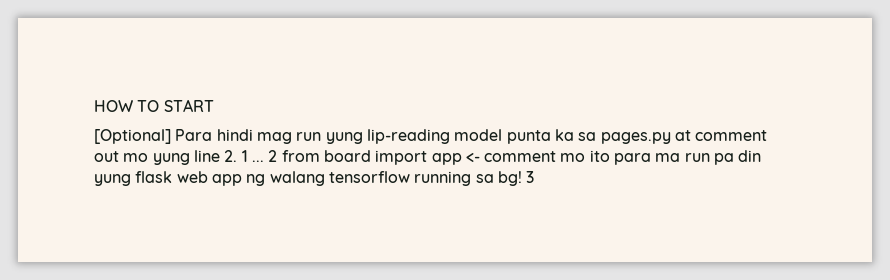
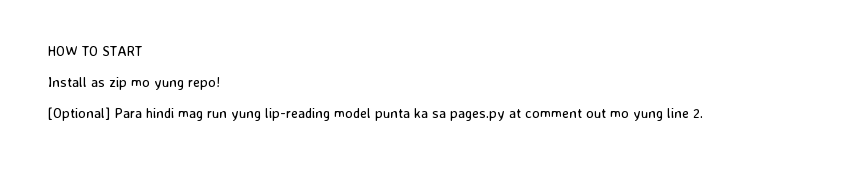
+ Install as zip mo yung repo!
- [Optional] Para hindi mag run yung lip-reading model punta ka sa pages.py at comment out mo yung line 2. 1 ... 2 from board import app <- comment mo ito para ma run pa din yung flask web app ng walang tensorflow running sa bg! 3
+ [Optional] Para hindi mag run yung lip-reading model punta ka sa pages.py at comment out mo yung line 2.

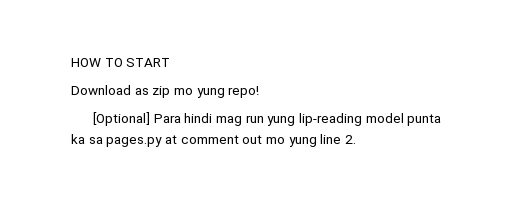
- Install as zip mo yung repo!
+ Download as zip mo yung repo!

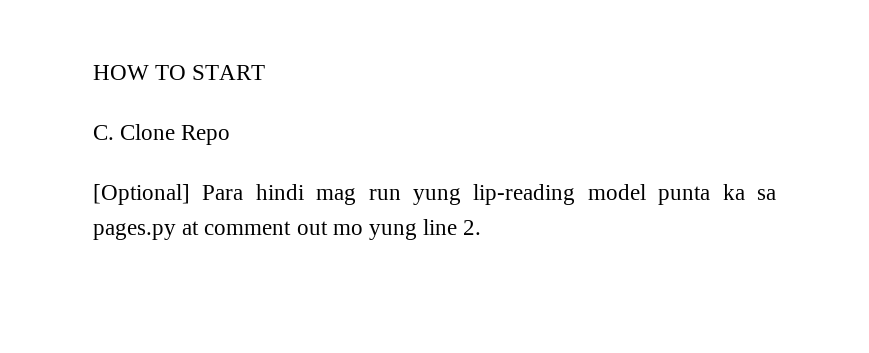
- Download as zip mo yung repo!
+ C. Clone Repo

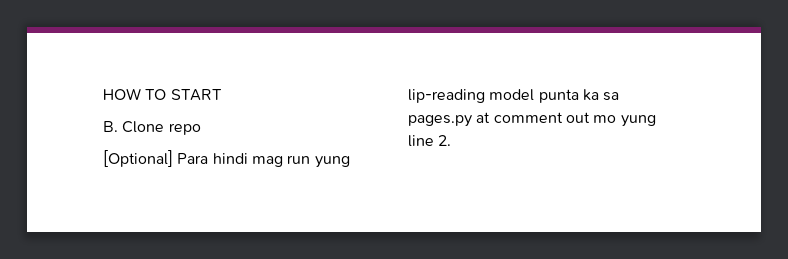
- C. Clone Repo
+ B. Clone repo

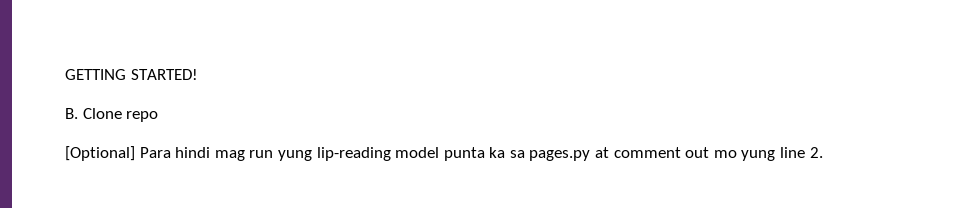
- HOW TO START
+ GETTING STARTED!

